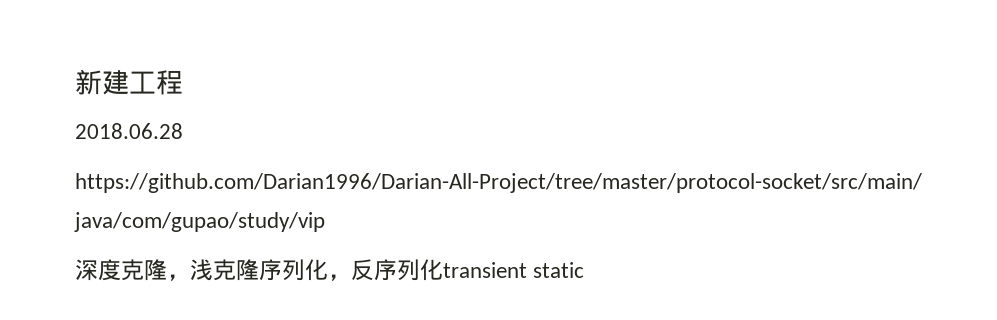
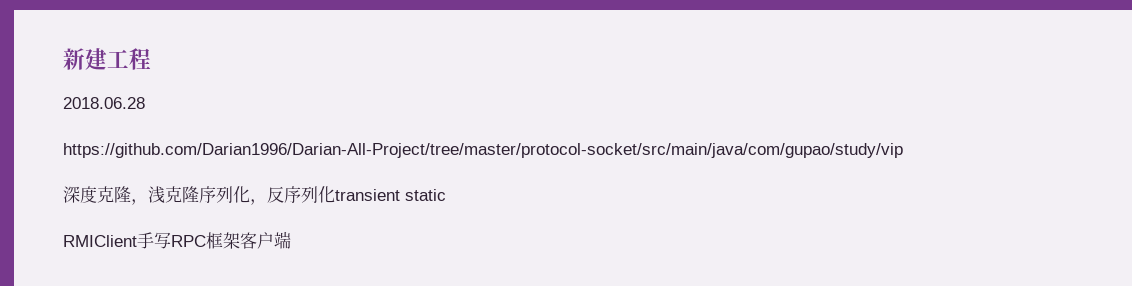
+ RMIClient手写RPC框架客户端

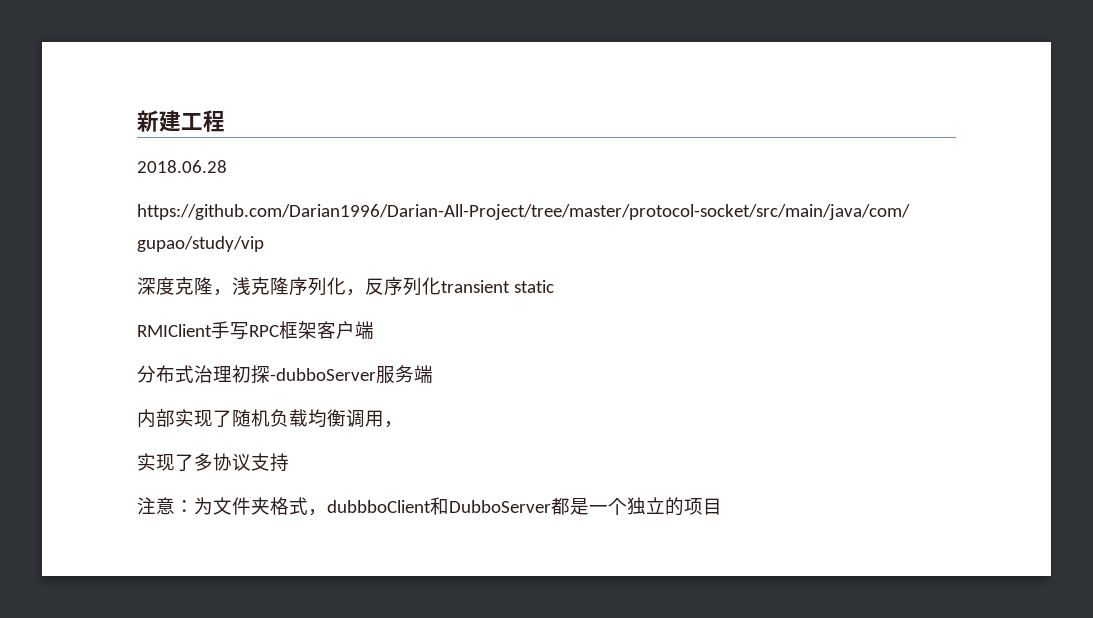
+ 分布式治理初探-dubboServer服务端
+ 内部实现了随机负载均衡调用，
+ 实现了多协议支持
+ 注意：为文件夹格式，dubbboClient和DubboServer都是一个独立的项目

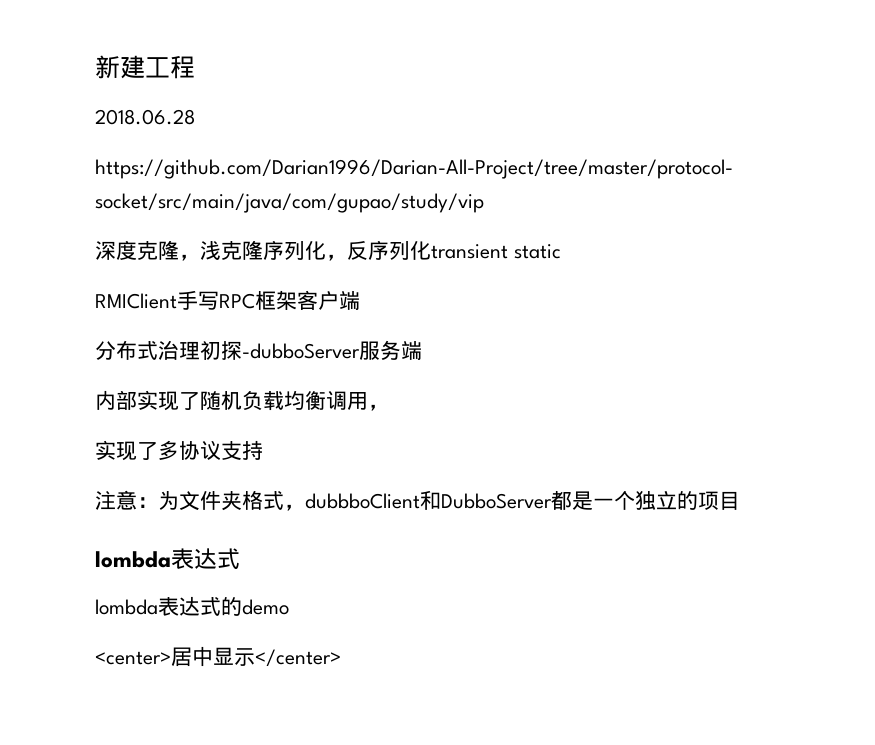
  注意：为文件夹格式，dubbboClient和DubboServer都是一个独立的项目
+ lombda表达式
+ lombda表达式的demo
+ <center>居中显示</center>

